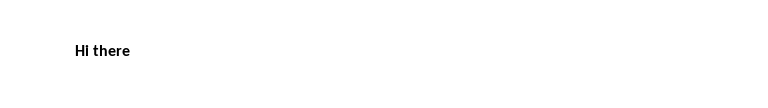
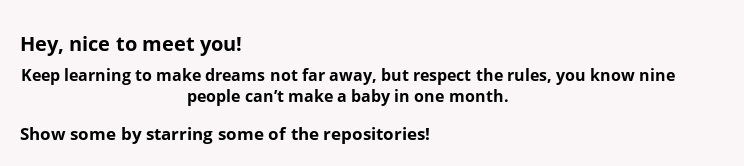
- Hi there
+ Hey, nice to meet you!
+ Keep learning to make dreams not far away, but respect the rules, you know nine people can’t make a baby in one month.
+ Show some by starring some of the repositories!

